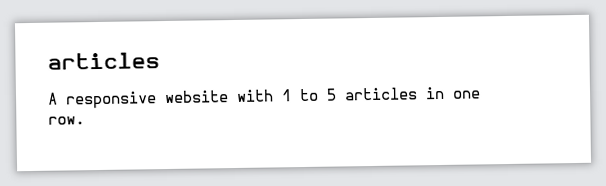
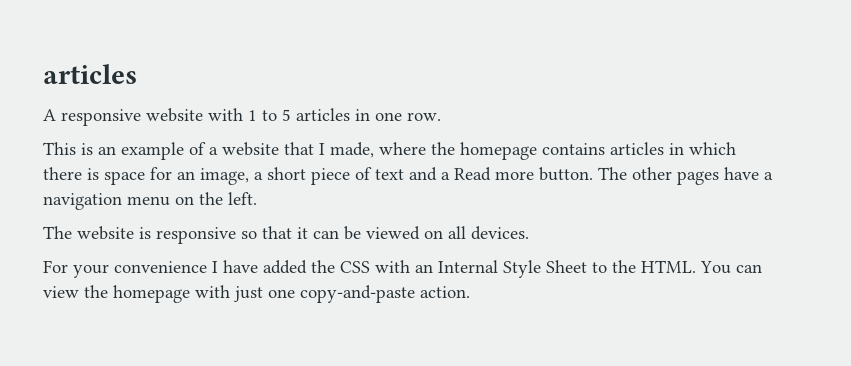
+ This is an example of a website that I made, where the homepage contains articles in which there is space for an image, a short piece of text and a Read more button. The other pages have a navigation menu on the left.
+ The website is responsive so that it can be viewed on all devices.
+ For your convenience I have added the CSS with an Internal Style Sheet to the HTML. You can view the homepage with just one copy-and-paste action.

